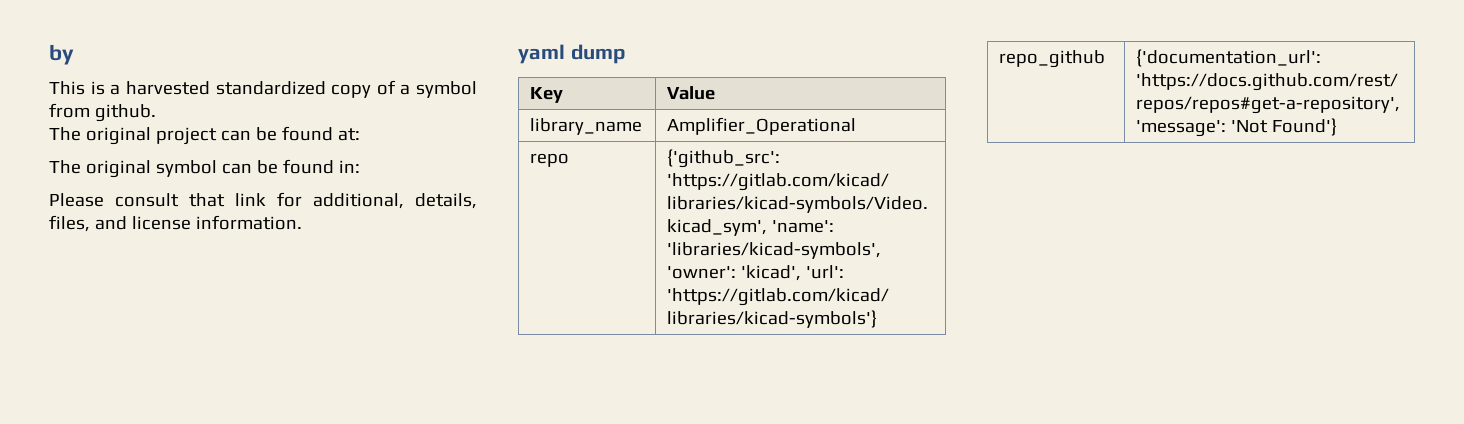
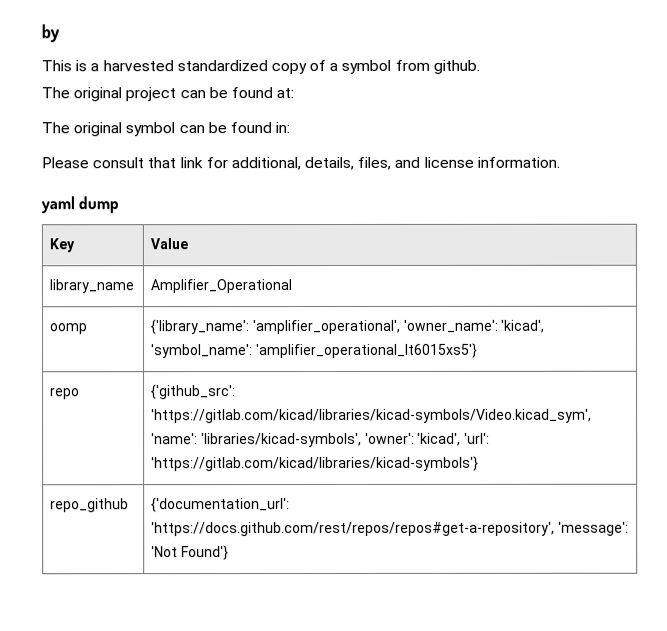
+ oomp | {'library_name': 'amplifier_operational', 'owner_name': 'kicad', 'symbol_name': 'amplifier_operational_lt6015xs5'}

